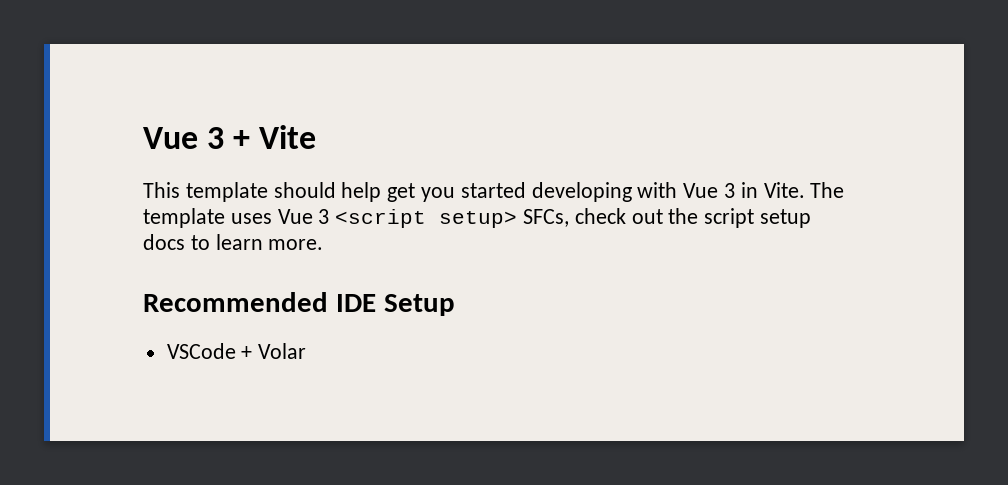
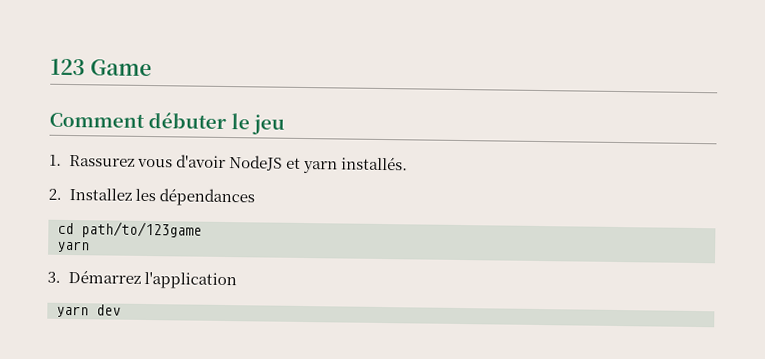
- Vue 3 + Vite
- This template should help get you started developing with Vue 3 in Vite. The template uses Vue 3 <script setup> SFCs, check out the script setup docs to learn more.
- Recommended IDE Setup
- VSCode + Volar
+ 123 Game
+ Comment débuter le jeu
+ 1. Rassurez vous d'avoir NodeJS et yarn installés.
+ 2. Installez les dépendances
+ cd path/to/123game
+ yarn
+ 3. Démarrez l'application
+ yarn dev

